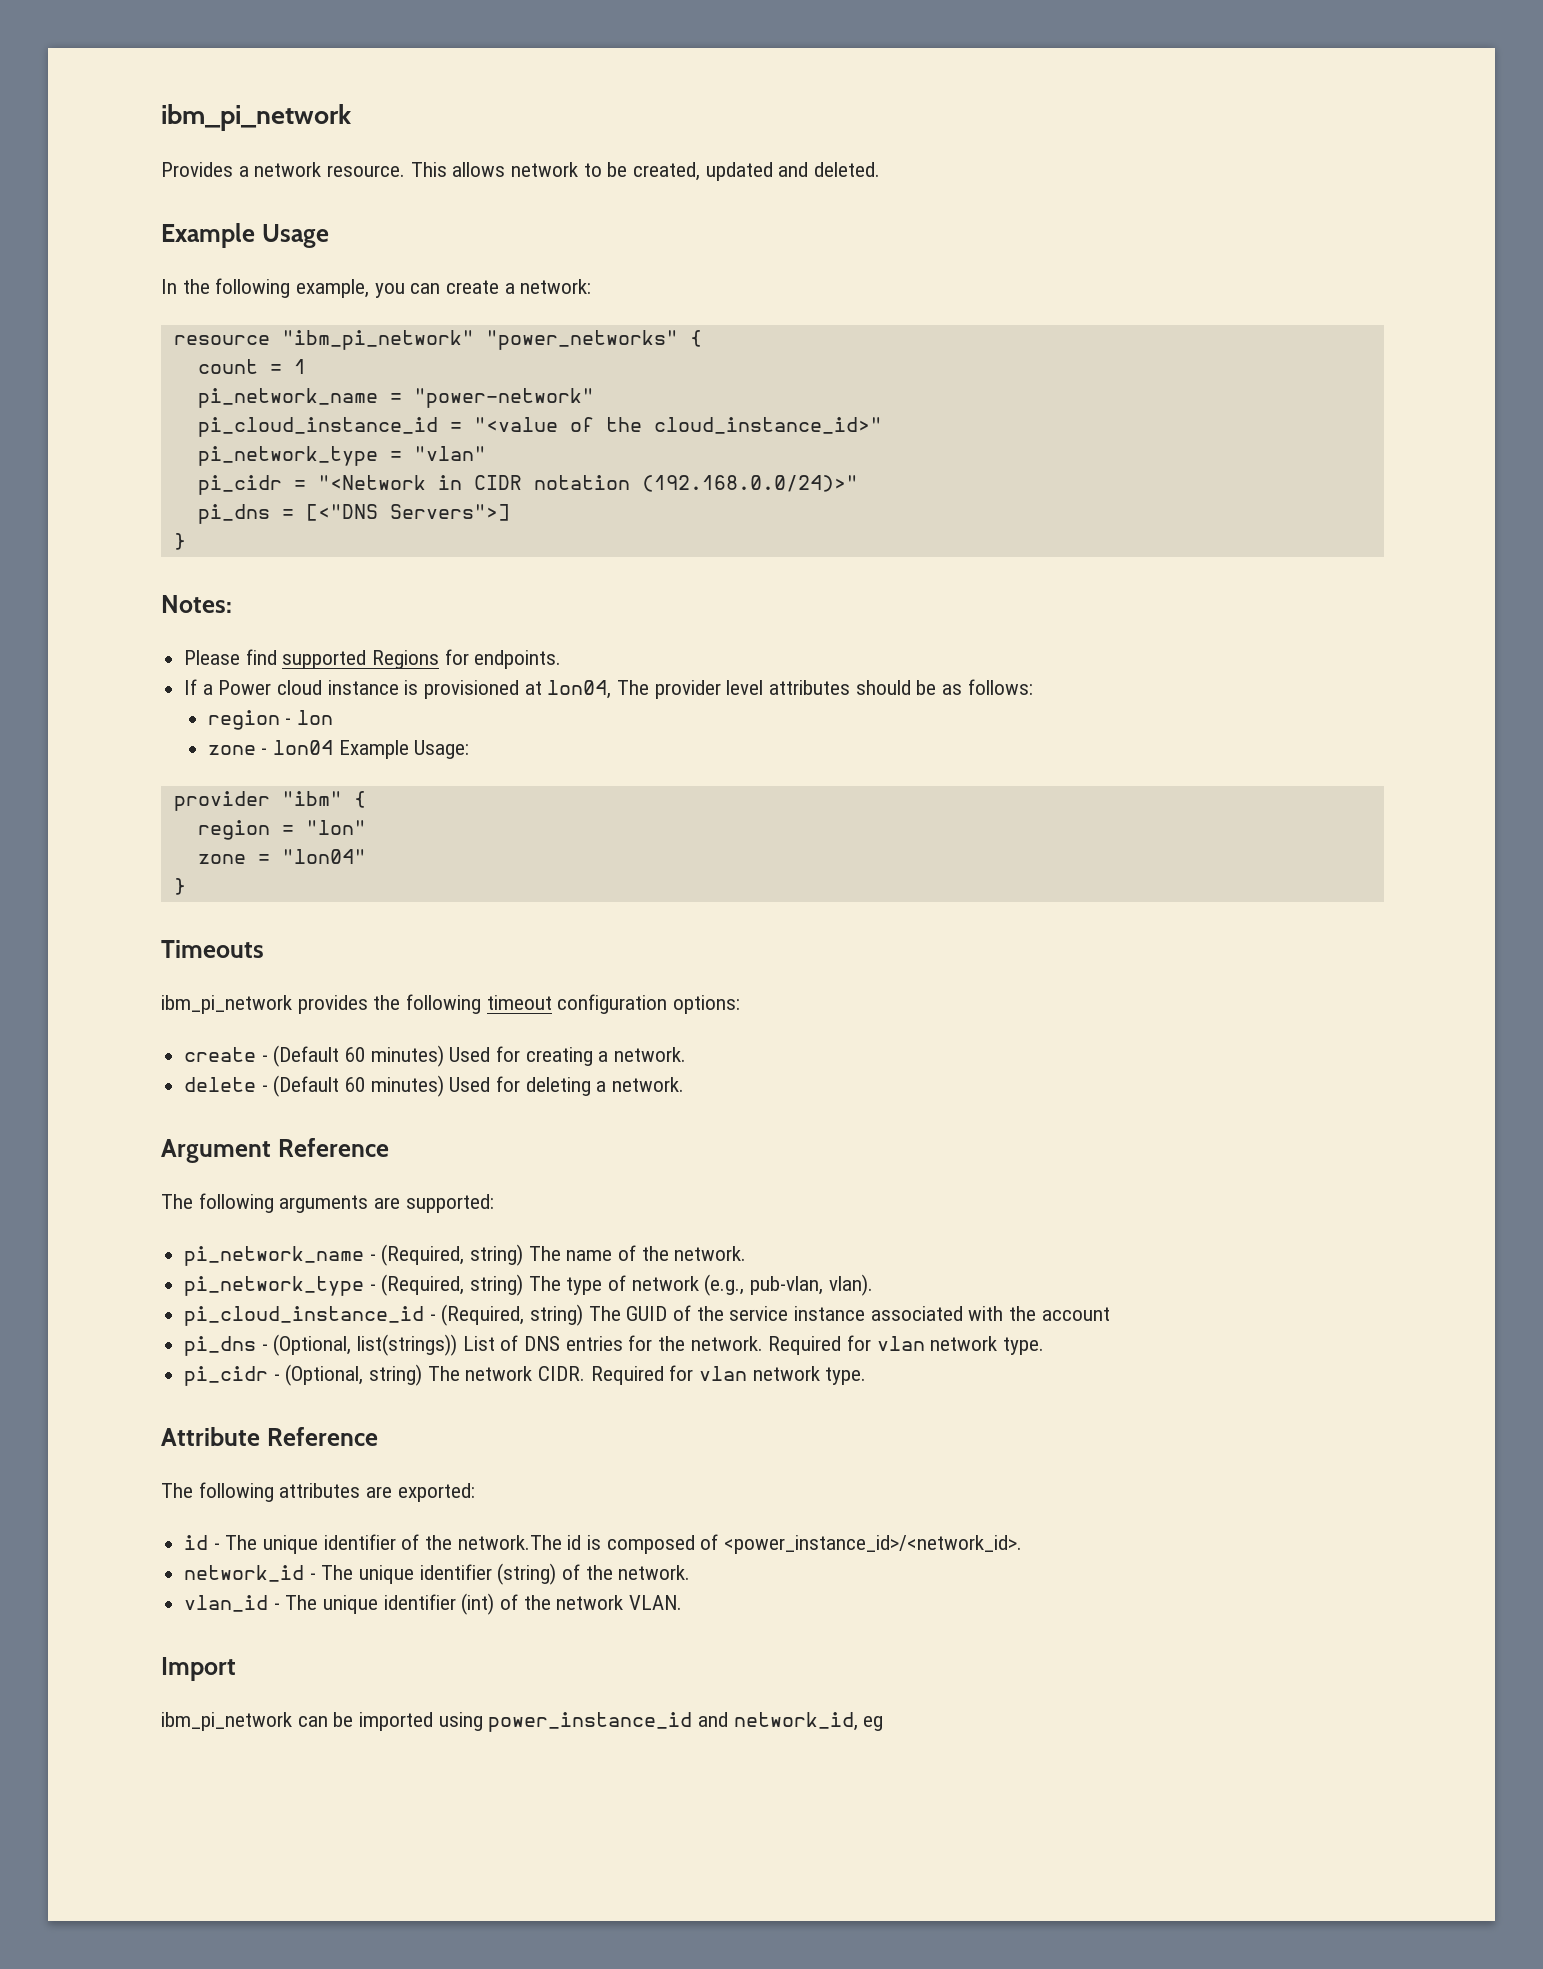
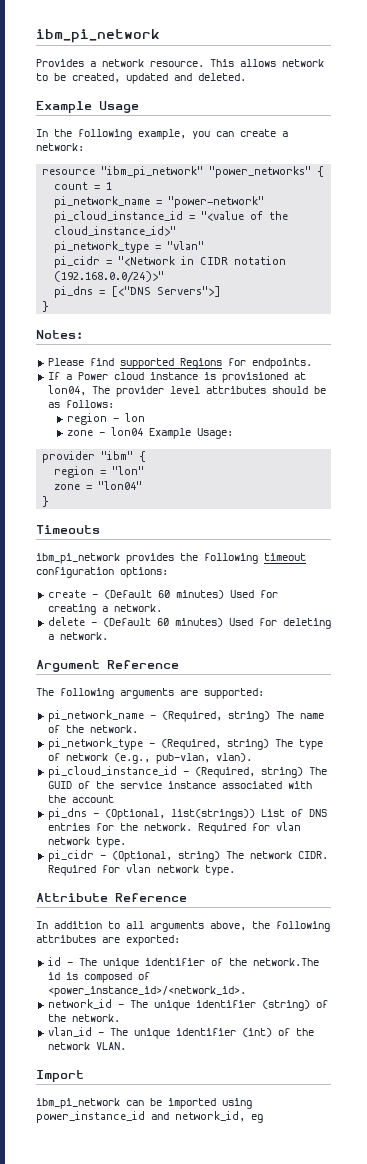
- The following attributes are exported:
+ In addition to all arguments above, the following attributes are exported:

